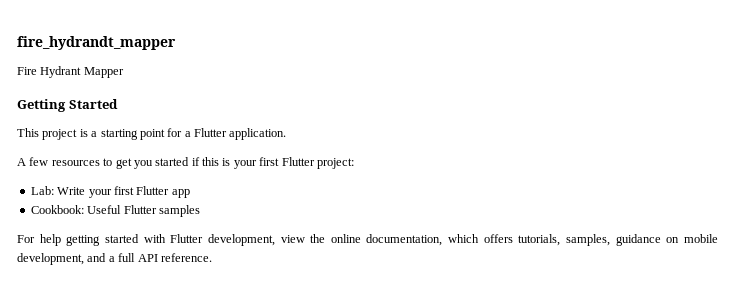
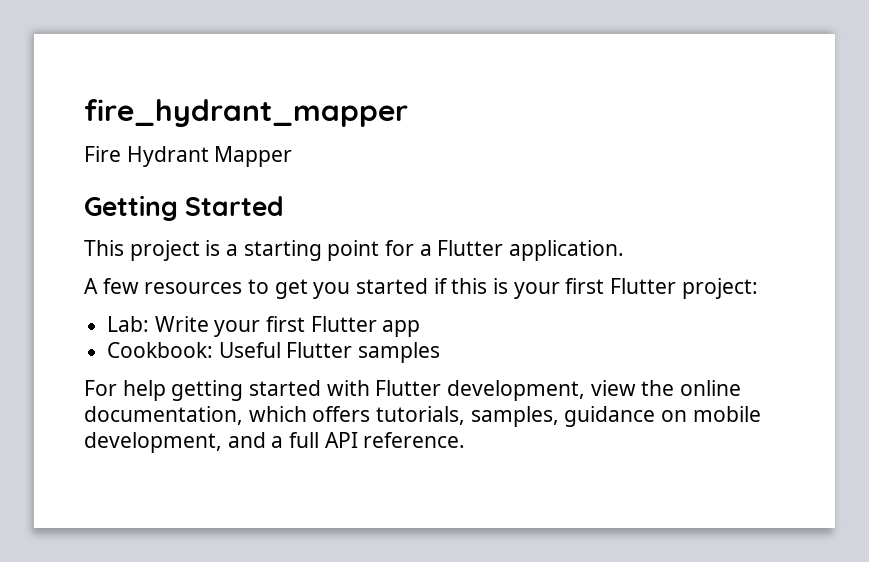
- fire_hydrandt_mapper
+ fire_hydrant_mapper

